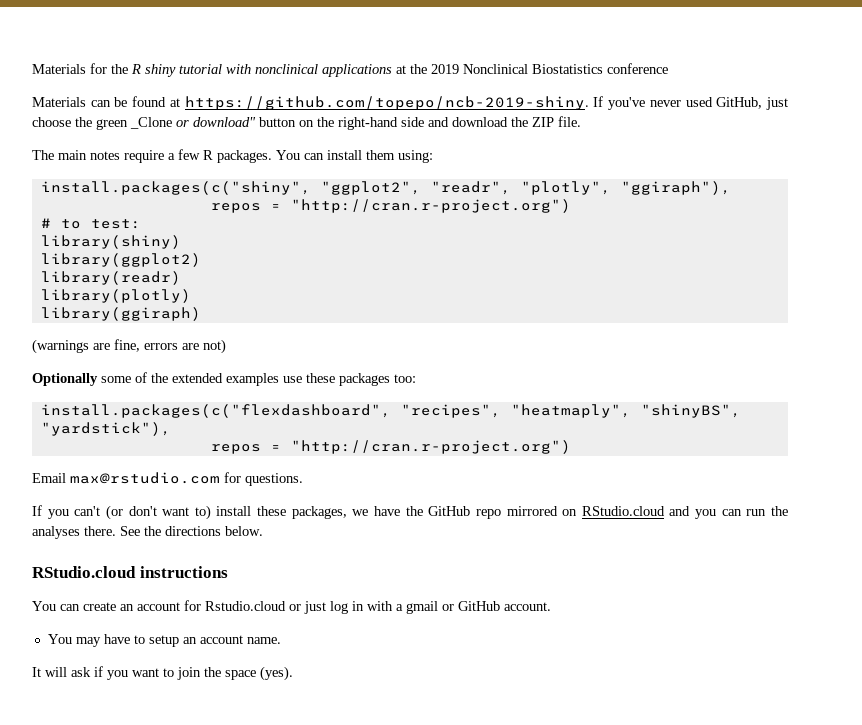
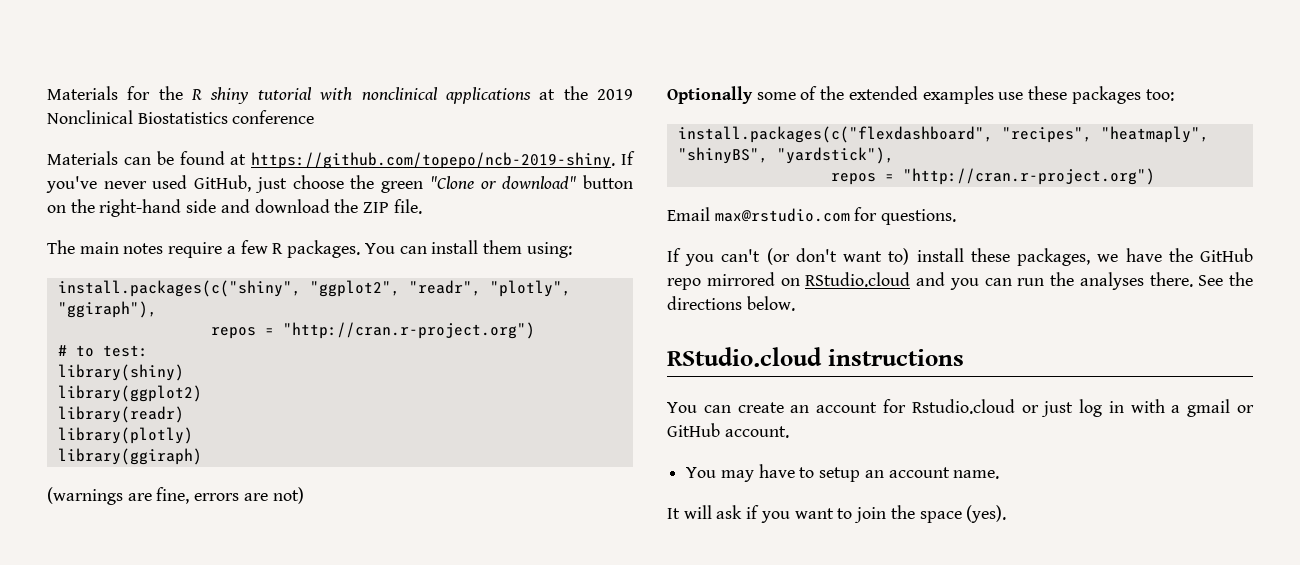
- Materials can be found at https://github.com/topepo/ncb-2019-shiny. If you've never used GitHub, just choose the green _Clone or download" button on the right-hand side and download the ZIP file.
+ Materials can be found at https://github.com/topepo/ncb-2019-shiny. If you've never used GitHub, just choose the green "Clone or download" button on the right-hand side and download the ZIP file.

